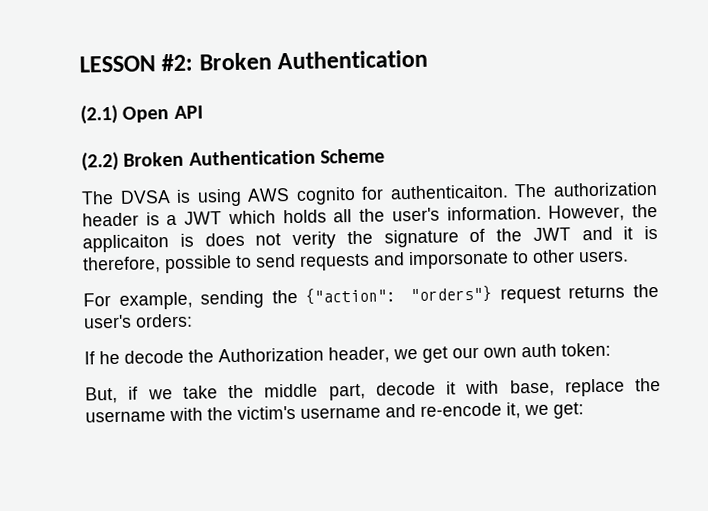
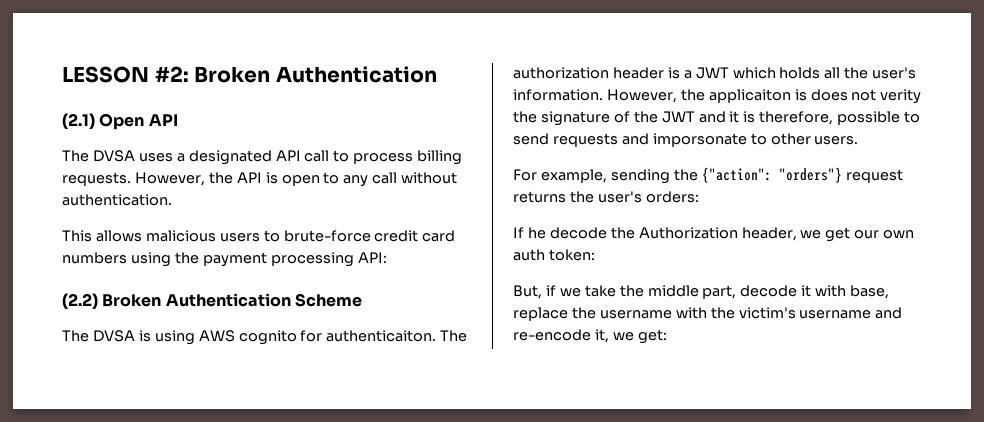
+ The DVSA uses a designated API call to process billing requests. However, the API is open to any call without authentication.
+ This allows malicious users to brute-force credit card numbers using the payment processing API:

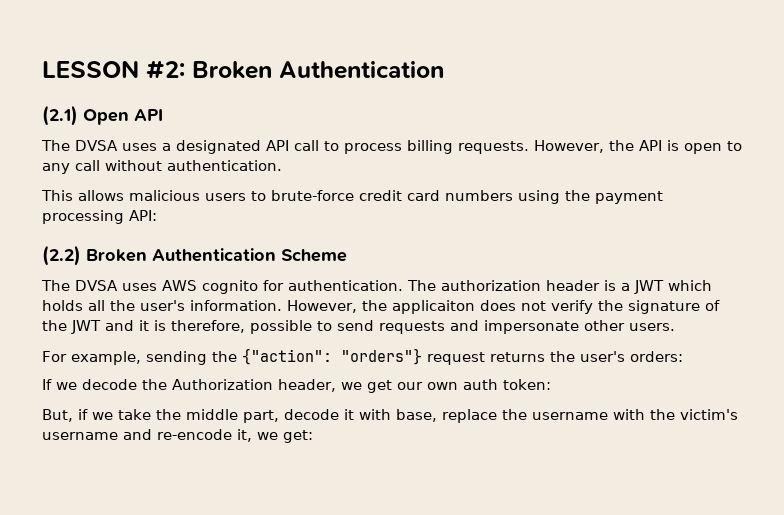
- The DVSA is using AWS cognito for authenticaiton.
+ The DVSA uses AWS cognito for authentication.
- However, the applicaiton is does not verity the signature of the JWT and it is therefore, possible to send requests and imporsonate to other users.
+ However, the applicaiton does not verify the signature of the JWT and it is therefore, possible to send requests and impersonate other users.
- If he decode the Authorization header, we get our own auth token:
+ If we decode the Authorization header, we get our own auth token:

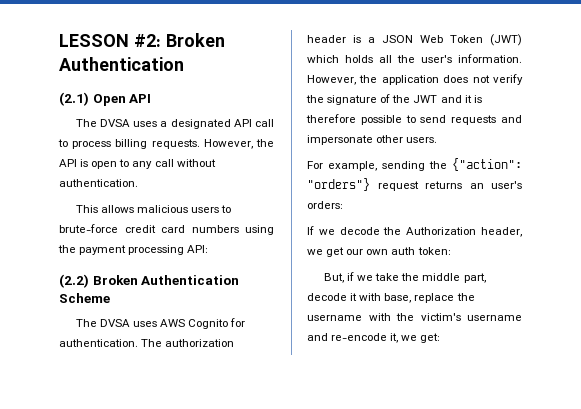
- The DVSA uses AWS cognito for authentication.
+ The DVSA uses AWS Cognito for authentication.
- The authorization header is a JWT which holds all the user's information.
+ The authorization header is a JSON Web Token (JWT) which holds all the user's information.
- However, the applicaiton does not verify the signature of the JWT and it is therefore, possible to send requests and impersonate other users.
+ However, the application does not verify the signature of the JWT and it is therefore possible to send requests and impersonate other users.
- For example, sending the {"action": "orders"} request returns the user's orders:
+ For example, sending the {"action": "orders"} request returns an user's orders:

